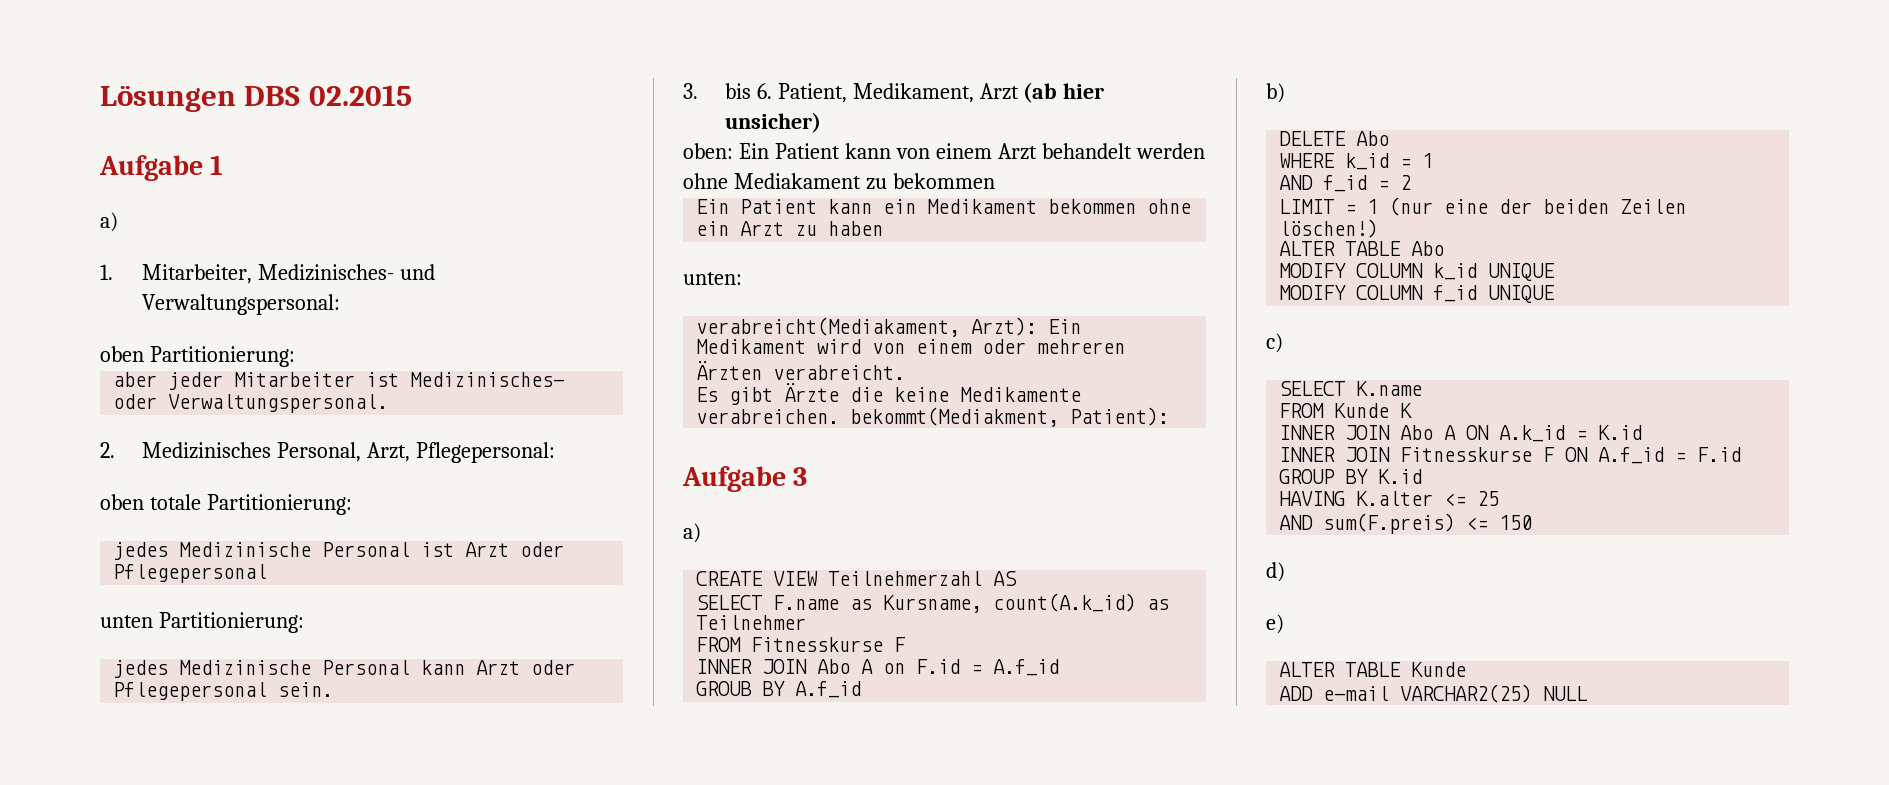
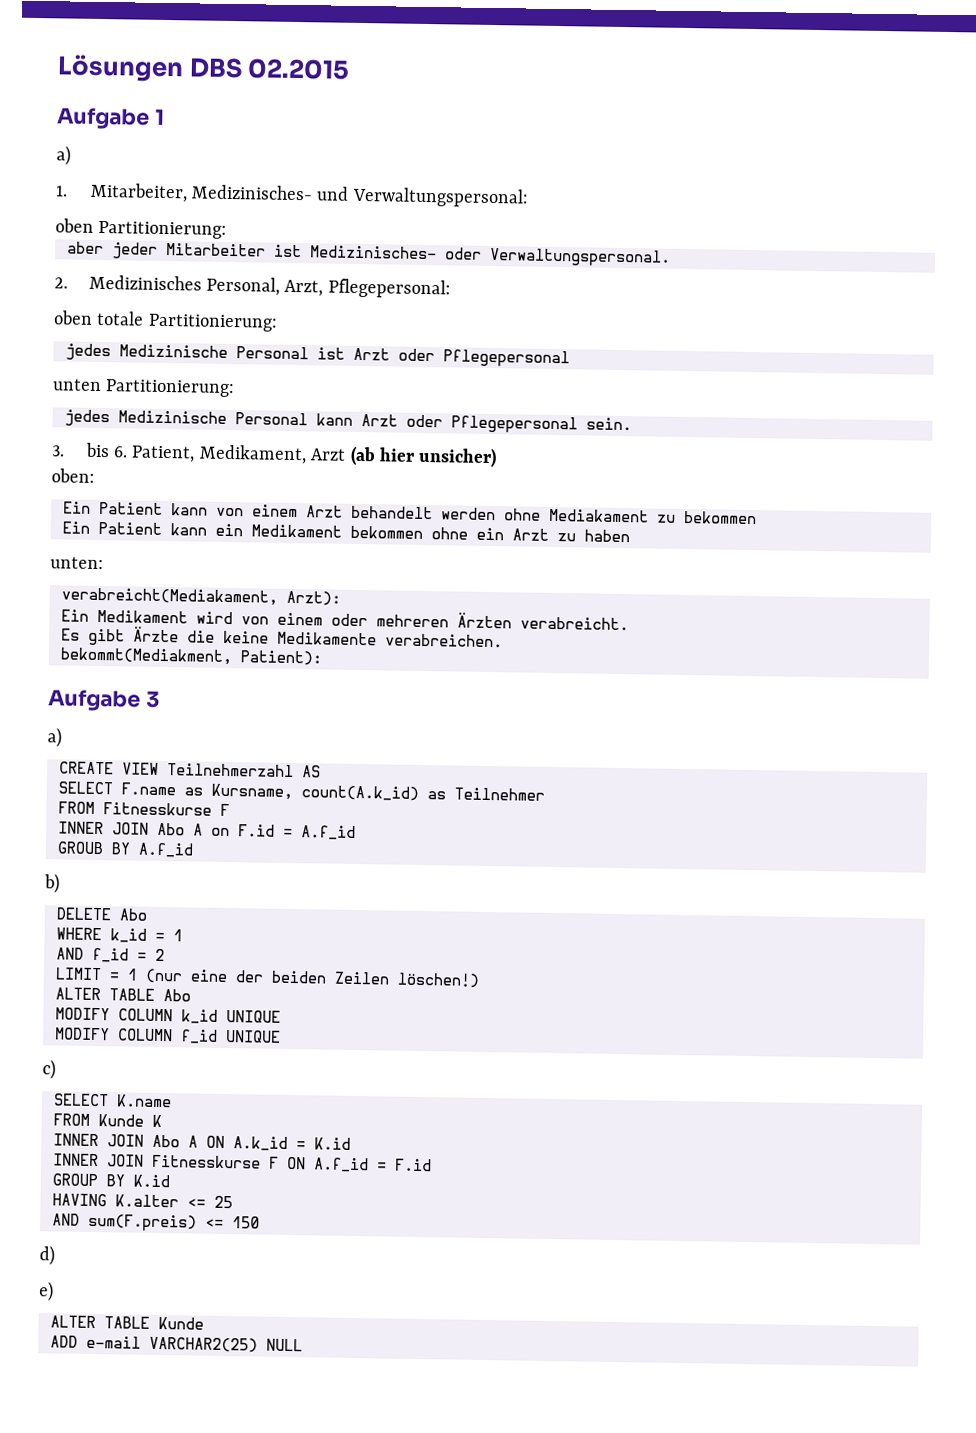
- oben: Ein Patient kann von einem Arzt behandelt werden ohne Mediakament zu bekommen
+ oben:
+ Ein Patient kann von einem Arzt behandelt werden ohne Mediakament zu bekommen
- verabreicht(Mediakament, Arzt): Ein Medikament wird von einem oder mehreren Ärzten verabreicht.
+ verabreicht(Mediakament, Arzt):
+ Ein Medikament wird von einem oder mehreren Ärzten verabreicht.
- Es gibt Ärzte die keine Medikamente verabreichen. bekommt(Mediakment, Patient):
+ Es gibt Ärzte die keine Medikamente verabreichen.
+ bekommt(Mediakment, Patient):

